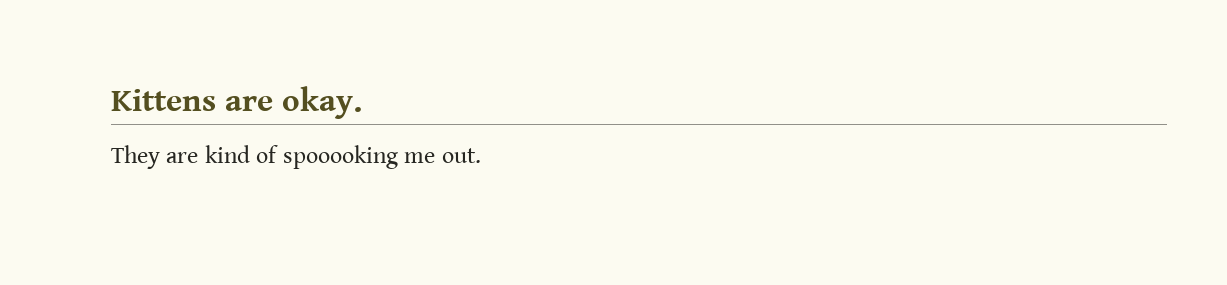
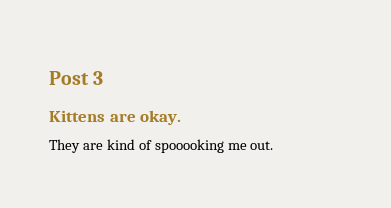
+ Post 3

